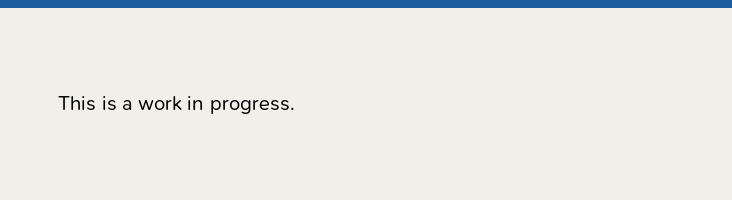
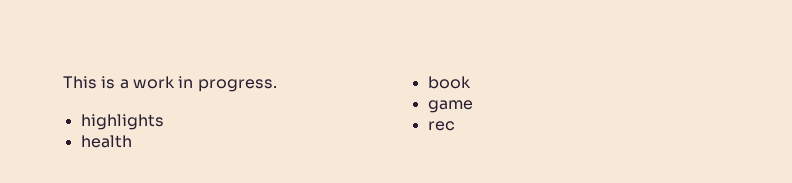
+ highlights
+ health
+ book
+ game
+ rec

